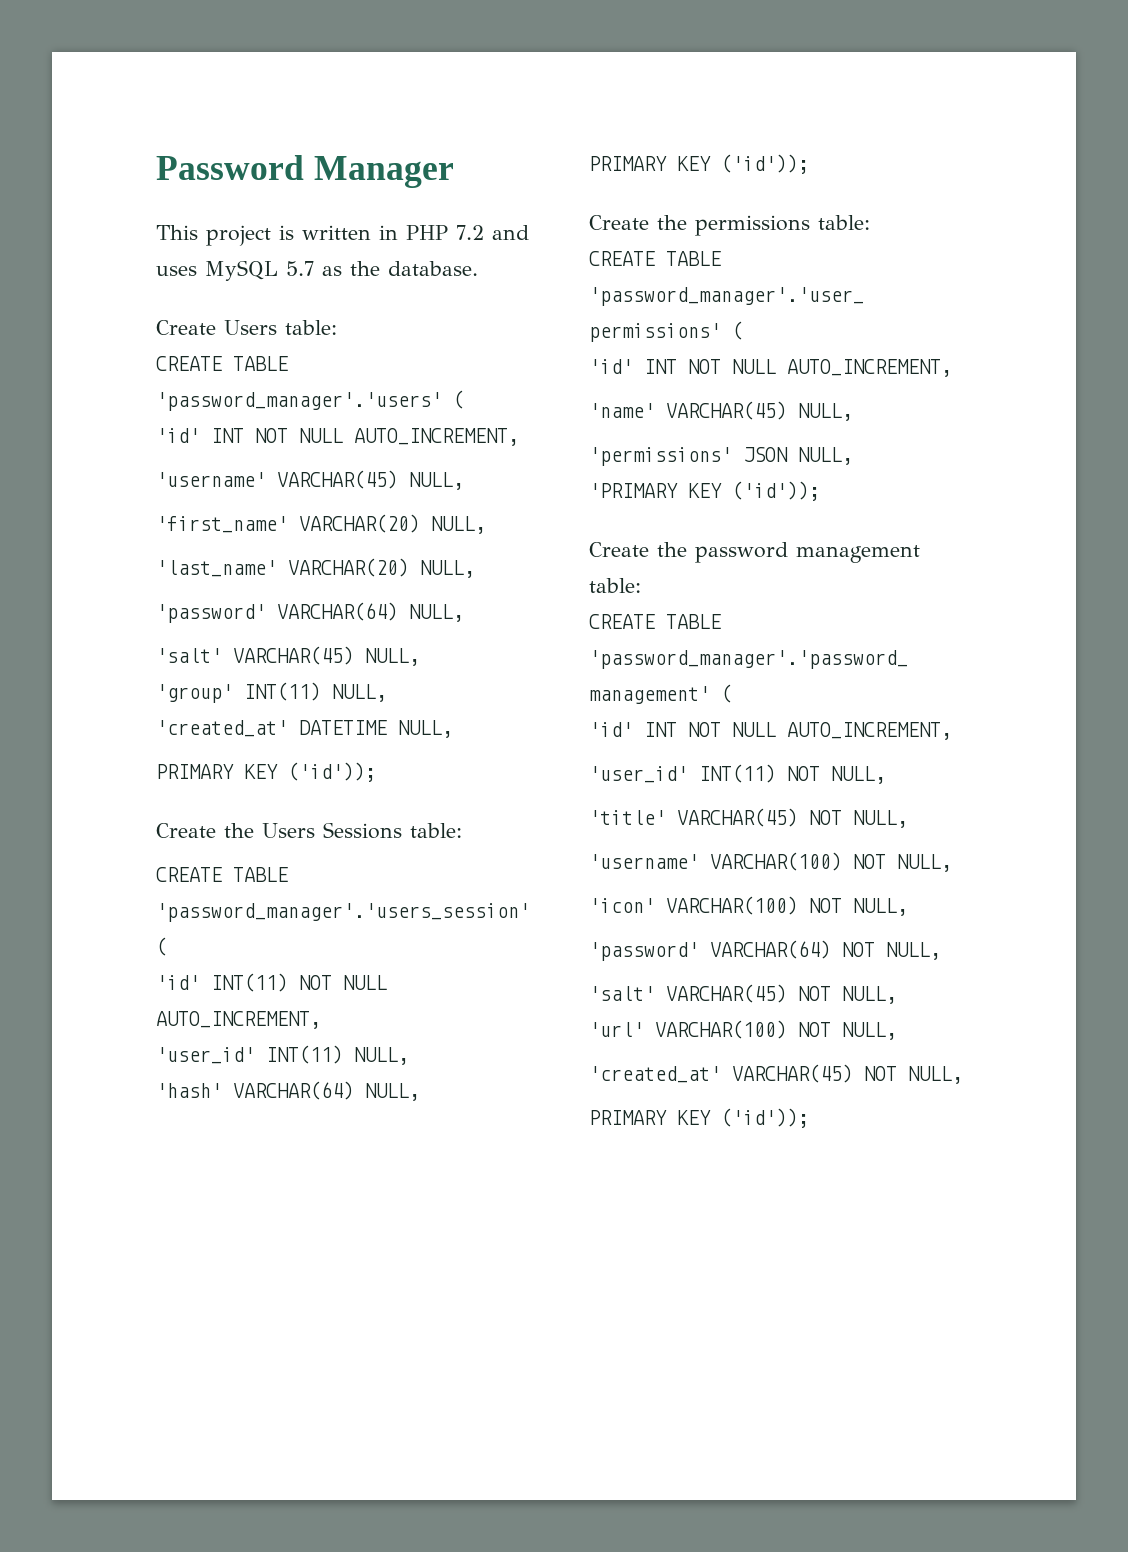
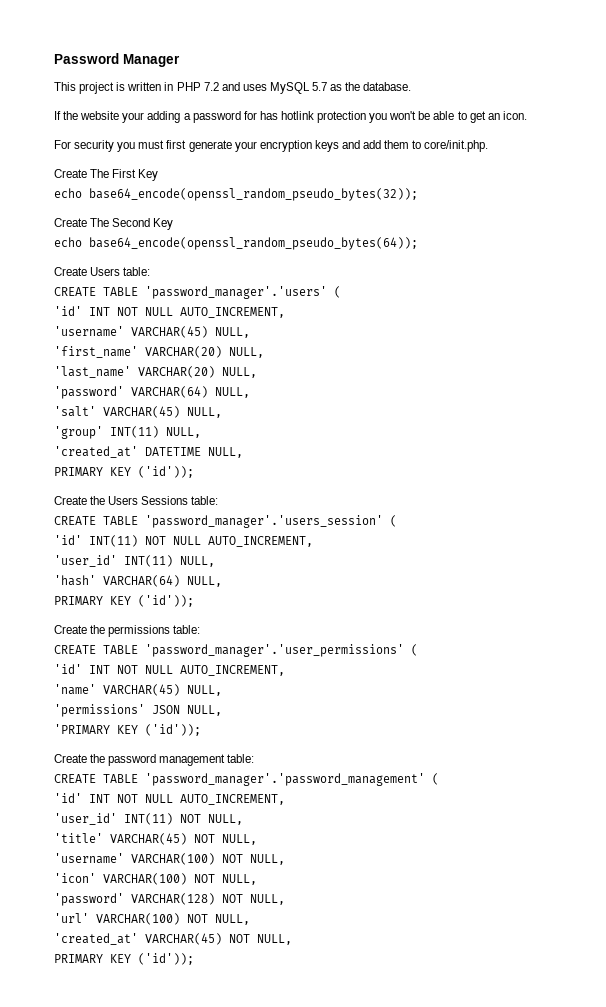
+ If the website your adding a password for has hotlink protection you won't be able to get an icon.
+ For security you must first generate your encryption keys and add them to core/init.php.
+ Create The First Key
+ echo base64_encode(openssl_random_pseudo_bytes(32));
+ Create The Second Key
+ echo base64_encode(openssl_random_pseudo_bytes(64));
- 'password' VARCHAR(64) NOT NULL,
- 'salt' VARCHAR(45) NOT NULL,
+ 'password' VARCHAR(128) NOT NULL,

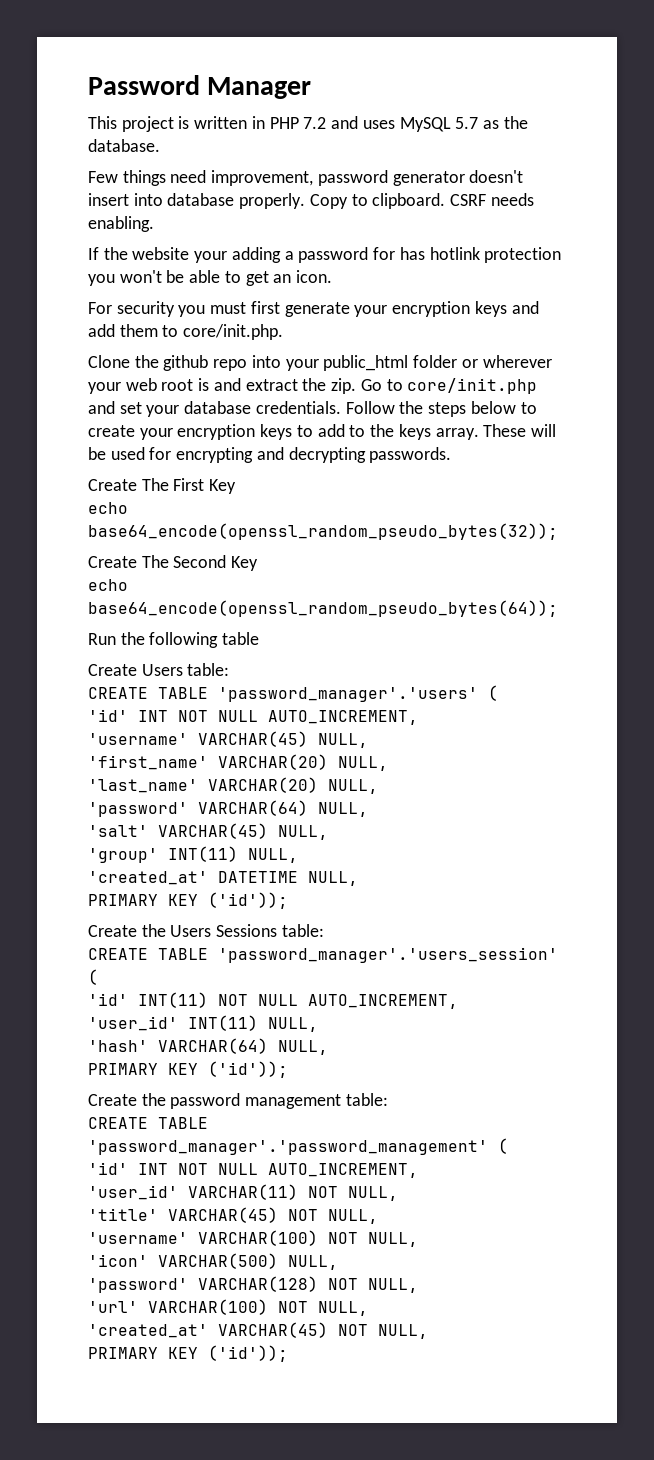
+ Few things need improvement, password generator doesn't insert into database properly. Copy to clipboard. CSRF needs enabling.
+ Clone the github repo into your public_html folder or wherever your web root is and extract the zip. Go to core/init.php and set your database credentials. Follow the steps below to create your encryption keys to add to the keys array. These will be used for encrypting and decrypting passwords.
+ Run the following table
- Create the permissions table:
- CREATE TABLE 'password_manager'.'user_permissions' (
- 'id' INT NOT NULL AUTO_INCREMENT,
- 'name' VARCHAR(45) NULL,
- 'permissions' JSON NULL,
- 'PRIMARY KEY ('id'));
- 'user_id' INT(11) NOT NULL,
+ 'user_id' VARCHAR(11) NOT NULL,
- 'icon' VARCHAR(100) NOT NULL,
+ 'icon' VARCHAR(500) NULL,

